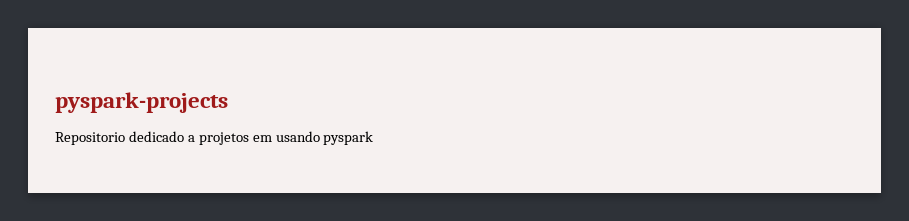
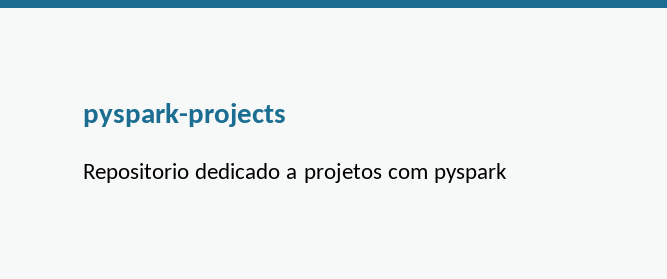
- Repositorio dedicado a projetos em usando pyspark
+ Repositorio dedicado a projetos com pyspark

